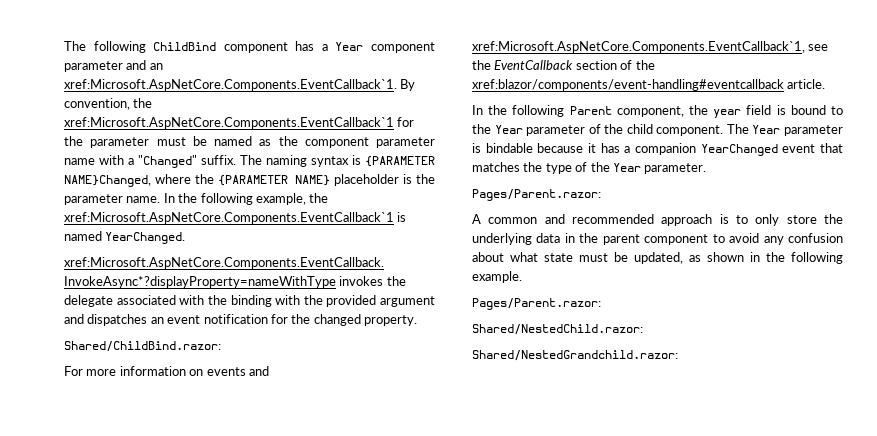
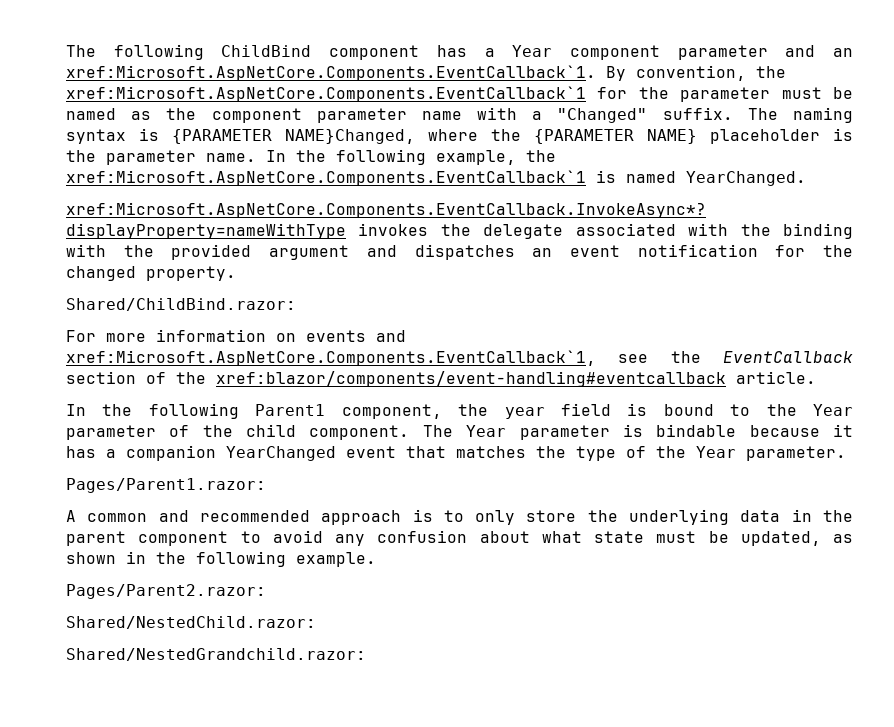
- In the following Parent component, the year field is bound to the Year parameter of the child component.
+ In the following Parent1 component, the year field is bound to the Year parameter of the child component.
  The Year parameter is bindable because it has a companion YearChanged event that matches the type of the Year parameter.
- Pages/Parent.razor:
+ Pages/Parent1.razor:
  A common and recommended approach is to only store the underlying data in the parent component to avoid any confusion about what state must be updated, as shown in the following example.
- Pages/Parent.razor:
+ Pages/Parent2.razor:

